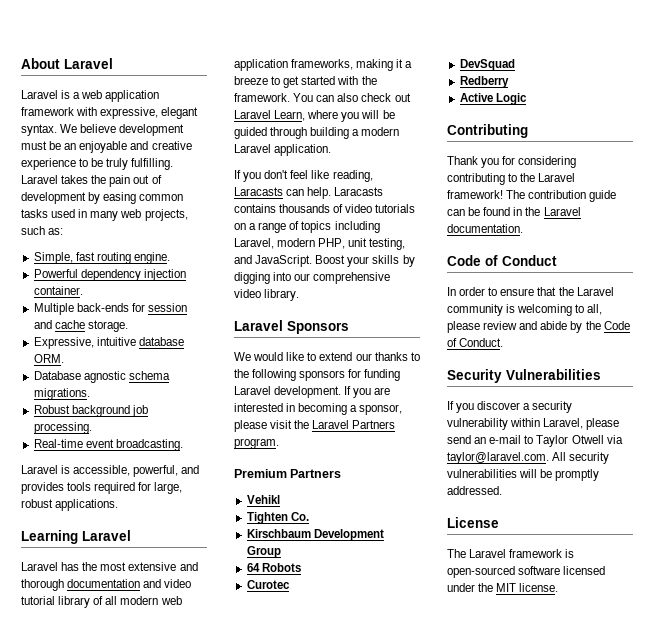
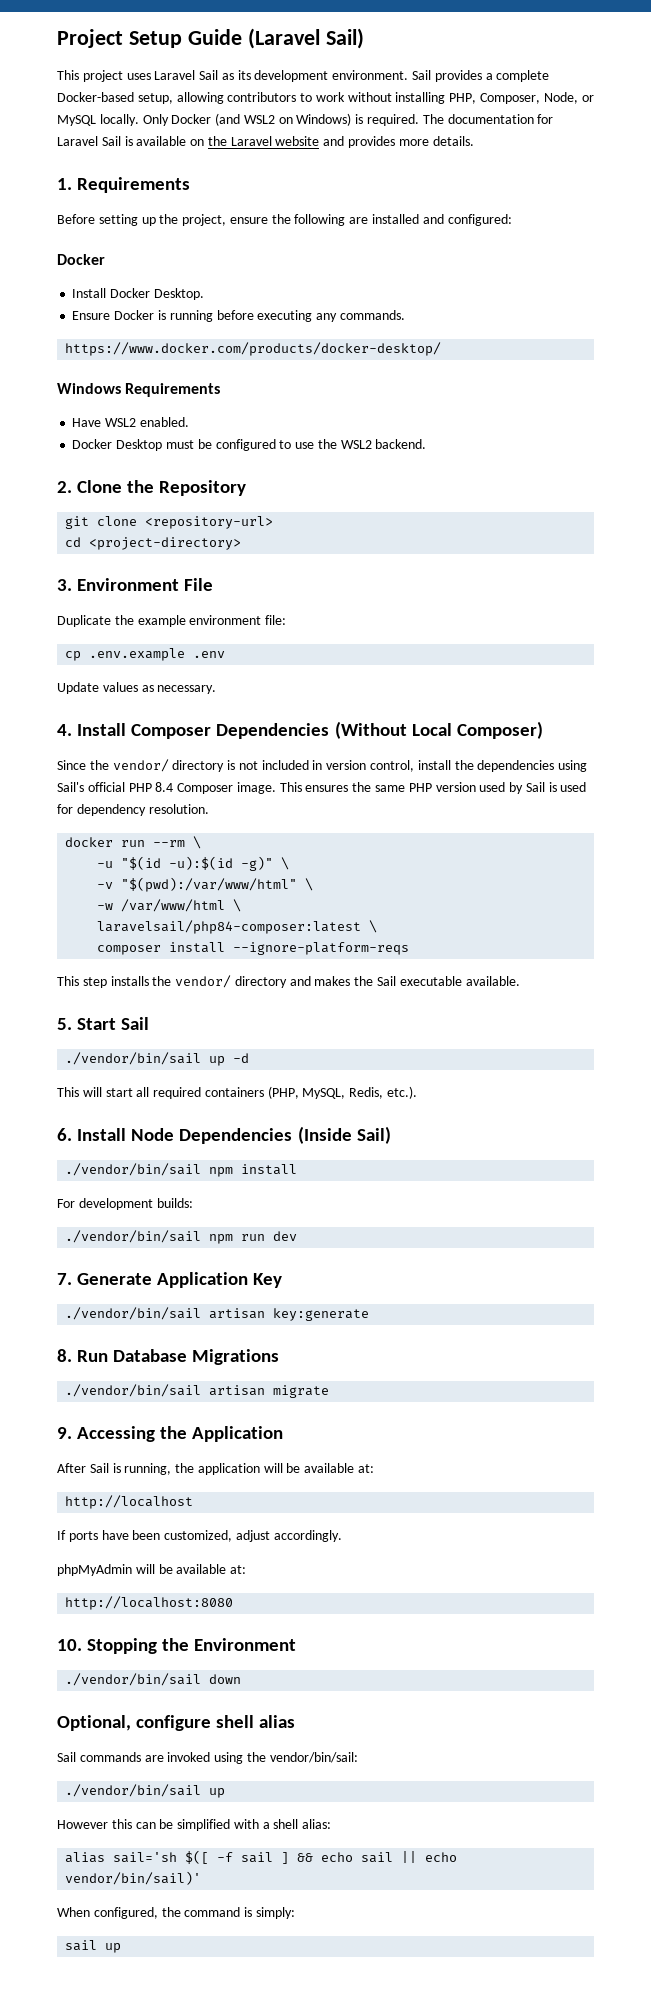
- About Laravel
- Laravel is a web application framework with expressive, elegant syntax. We believe development must be an enjoyable and creative experience to be truly fulfilling. Laravel takes the pain out of development by easing common tasks used in many web projects, such as:
- Simple, fast routing engine.
- Powerful dependency injection container.
- Multiple back-ends for session and cache storage.
- Expressive, intuitive database ORM.
- Database agnostic schema migrations.
- Robust background job processing.
- Real-time event broadcasting.
- Laravel is accessible, powerful, and provides tools required for large, robust applications.
- Learning Laravel
- Laravel has the most extensive and thorough documentation and video tutorial library of all modern web application frameworks, making it a breeze to get started with the framework. You can also check out Laravel Learn, where you will be guided through building a modern Laravel application.
- If you don't feel like reading, Laracasts can help. Laracasts contains thousands of video tutorials on a range of topics including Laravel, modern PHP, unit testing, and JavaScript. Boost your skills by digging into our comprehensive video library.
- Laravel Sponsors
- We would like to extend our thanks to the following sponsors for funding Laravel development. If you are interested in becoming a sponsor, please visit the Laravel Partners program.
- Premium Partners
- Vehikl
- Tighten Co.
- Kirschbaum Development Group
- 64 Robots
- Curotec
- DevSquad
- Redberry
- Active Logic
- Contributing
- Thank you for considering contributing to the Laravel framework! The contribution guide can be found in the Laravel documentation.
- Code of Conduct
- In order to ensure that the Laravel community is welcoming to all, please review and abide by the Code of Conduct.
- Security Vulnerabilities
- If you discover a security vulnerability within Laravel, please send an e-mail to Taylor Otwell via taylor@laravel.com. All security vulnerabilities will be promptly addressed.
- License
- The Laravel framework is open-sourced software licensed under the MIT license.
+ Project Setup Guide (Laravel Sail)
+ This project uses Laravel Sail as its development environment. Sail provides a complete Docker-based setup, allowing contributors to work without installing PHP, Composer, Node, or MySQL locally. Only Docker (and WSL2 on Windows) is required. The documentation for Laravel Sail is available on the Laravel website and provides more details.
+ 1. Requirements
+ Before setting up the project, ensure the following are installed and configured:
+ Docker
+ Install Docker Desktop.
+ Ensure Docker is running before executing any commands.
+ https://www.docker.com/products/docker-desktop/
+ Windows Requirements
+ Have WSL2 enabled.
+ Docker Desktop must be configured to use the WSL2 backend.
+ 2. Clone the Repository
+ git clone <repository-url>
+ cd <project-directory>
+ 3. Environment File
+ Duplicate the example environment file:
+ cp .env.example .env
+ Update values as necessary.
+ 4. Install Composer Dependencies (Without Local Composer)
+ Since the vendor/ directory is not included in version control, install the dependencies using Sail's official PHP 8.4 Composer image. This ensures the same PHP version used by Sail is used for dependency resolution.
+ docker run --rm \
+ -u "$(id -u):$(id -g)" \
+ -v "$(pwd):/var/www/html" \
+ -w /var/www/html \
+ laravelsail/php84-composer:latest \
+ composer install --ignore-platform-reqs
+ This step installs the vendor/ directory and makes the Sail executable available.
+ 5. Start Sail
+ ./vendor/bin/sail up -d
+ This will start all required containers (PHP, MySQL, Redis, etc.).
+ 6. Install Node Dependencies (Inside Sail)
+ ./vendor/bin/sail npm install
+ For development builds:
+ ./vendor/bin/sail npm run dev
+ 7. Generate Application Key
+ ./vendor/bin/sail artisan key:generate
+ 8. Run Database Migrations
+ ./vendor/bin/sail artisan migrate
+ 9. Accessing the Application
+ After Sail is running, the application will be available at:
+ http://localhost
+ If ports have been customized, adjust accordingly.
+ phpMyAdmin will be available at:
+ http://localhost:8080
+ 10. Stopping the Environment
+ ./vendor/bin/sail down
+ Optional, configure shell alias
+ Sail commands are invoked using the vendor/bin/sail:
+ ./vendor/bin/sail up
+ However this can be simplified with a shell alias:
+ alias sail='sh $([ -f sail ] && echo sail || echo vendor/bin/sail)'
+ When configured, the command is simply:
+ sail up

